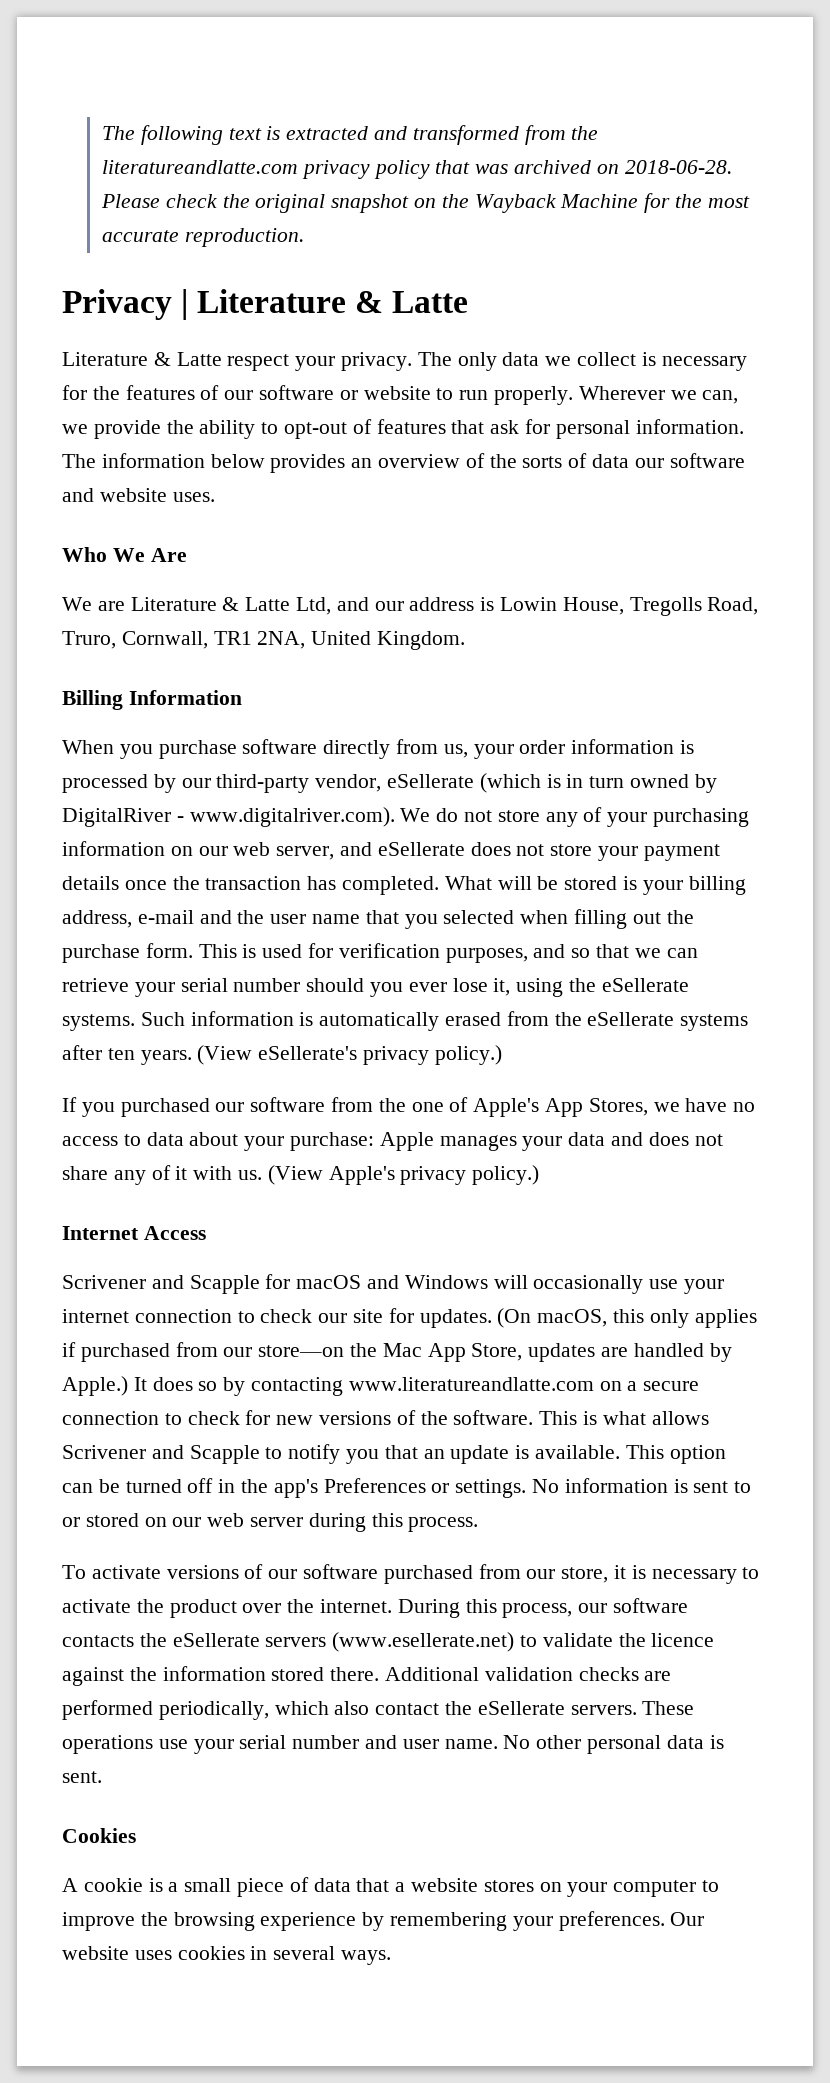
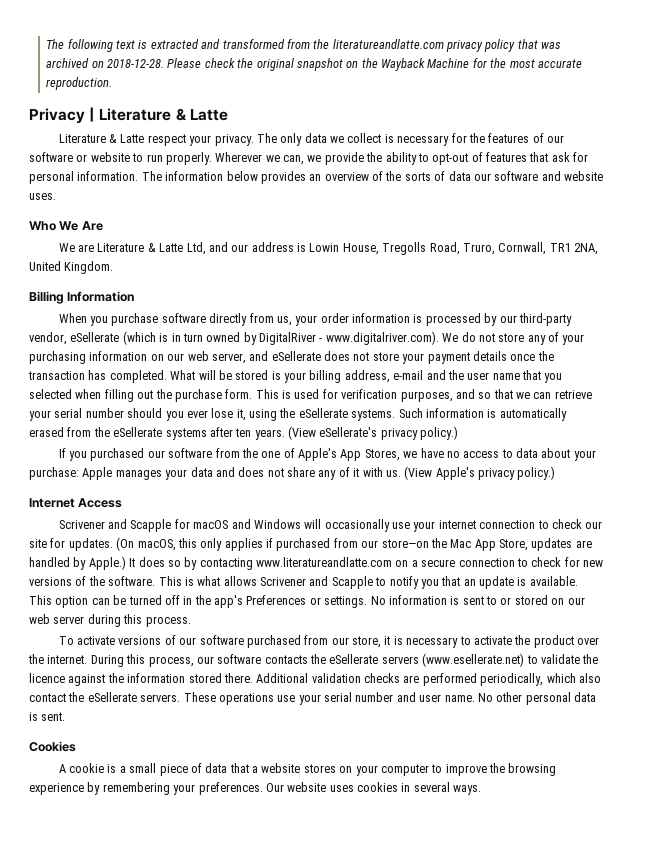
- The following text is extracted and transformed from the literatureandlatte.com privacy policy that was archived on 2018-06-28.
+ The following text is extracted and transformed from the literatureandlatte.com privacy policy that was archived on 2018-12-28.

